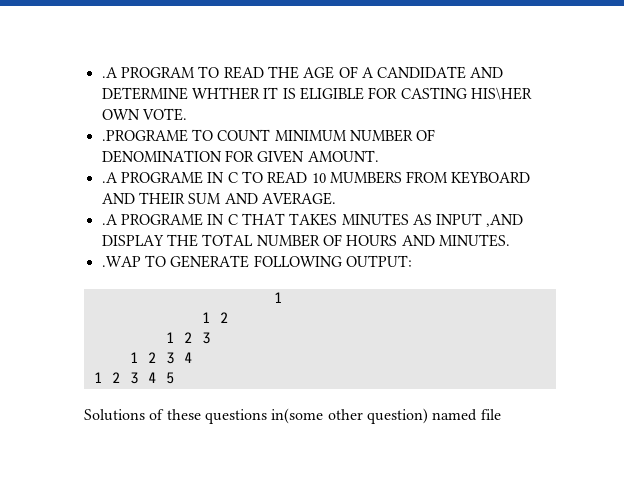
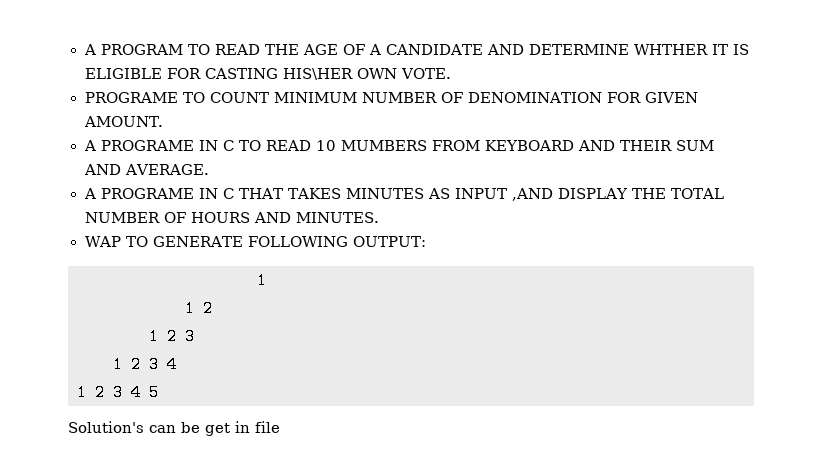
- .A PROGRAM TO READ THE AGE OF A CANDIDATE AND DETERMINE WHTHER IT IS ELIGIBLE FOR CASTING HIS\HER OWN VOTE.
+ A PROGRAM TO READ THE AGE OF A CANDIDATE AND DETERMINE WHTHER IT IS ELIGIBLE FOR CASTING HIS\HER OWN VOTE.
- .PROGRAME TO COUNT MINIMUM NUMBER OF DENOMINATION FOR GIVEN AMOUNT.
+ PROGRAME TO COUNT MINIMUM NUMBER OF DENOMINATION FOR GIVEN AMOUNT.
- .A PROGRAME IN C TO READ 10 MUMBERS FROM KEYBOARD AND THEIR SUM AND AVERAGE.
+ A PROGRAME IN C TO READ 10 MUMBERS FROM KEYBOARD AND THEIR SUM AND AVERAGE.
- .A PROGRAME IN C THAT TAKES MINUTES AS INPUT ,AND DISPLAY THE TOTAL NUMBER OF HOURS AND MINUTES.
+ A PROGRAME IN C THAT TAKES MINUTES AS INPUT ,AND DISPLAY THE TOTAL NUMBER OF HOURS AND MINUTES.
- .WAP TO GENERATE FOLLOWING OUTPUT:
+ WAP TO GENERATE FOLLOWING OUTPUT:
- Solutions of these questions in(some other question) named file
+ Solution's can be get in file

